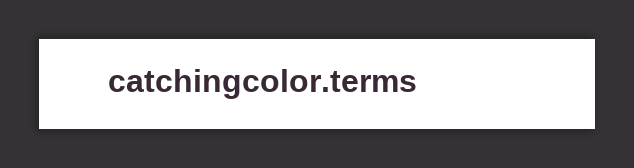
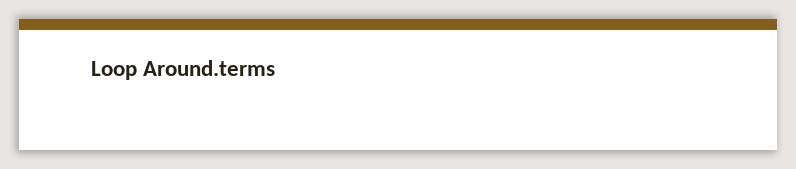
- catchingcolor.terms
+ Loop Around.terms

